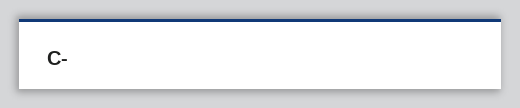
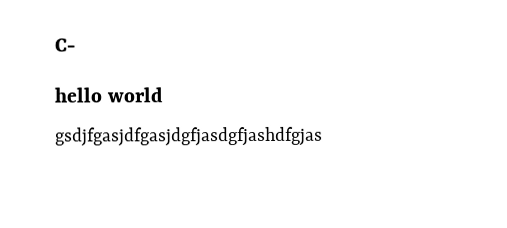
+ hello world
+ gsdjfgasjdfgasjdgfjasdgfjashdfgjas

